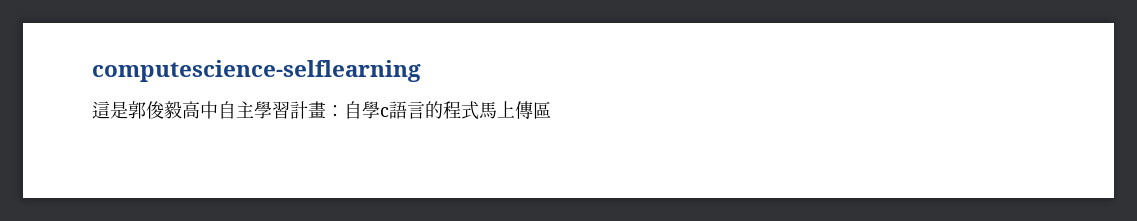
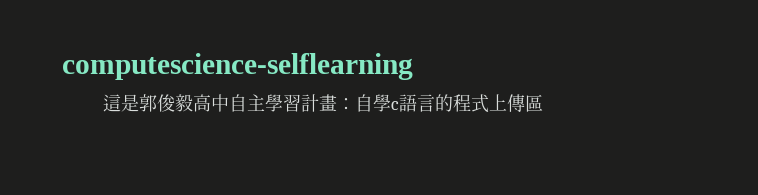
- 這是郭俊毅高中自主學習計畫：自學c語言的程式馬上傳區
+ 這是郭俊毅高中自主學習計畫：自學c語言的程式上傳區

